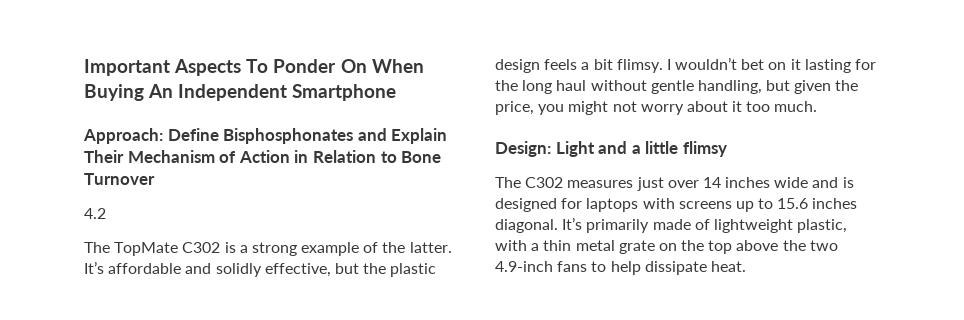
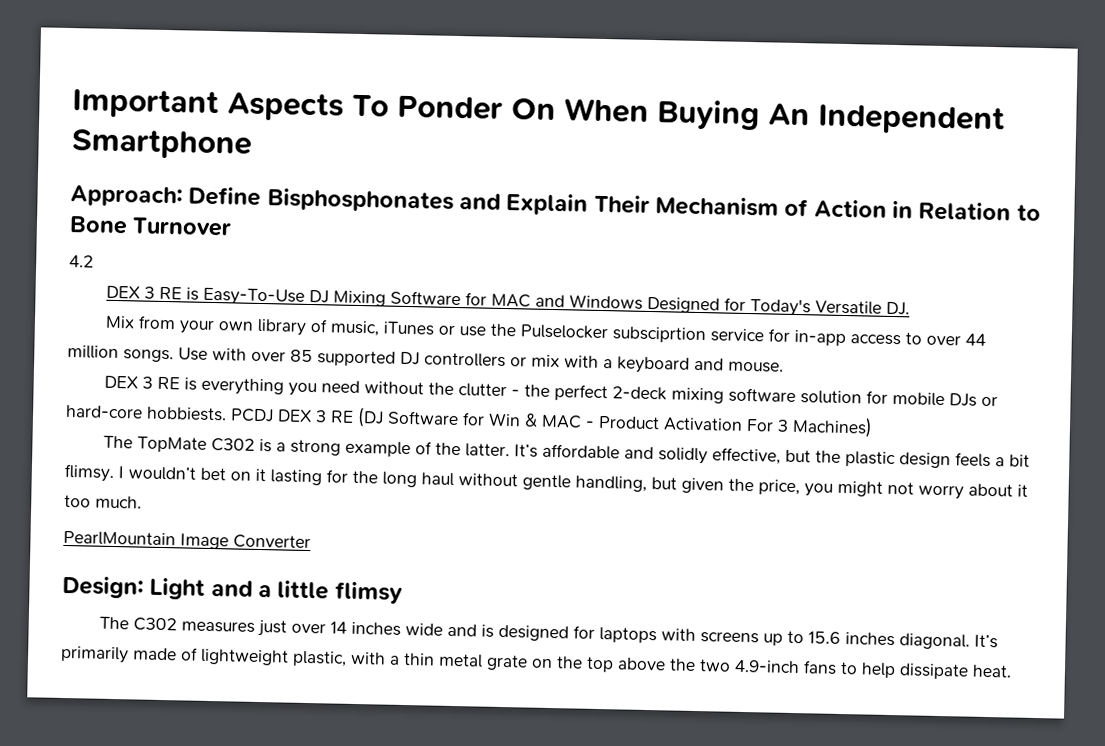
+ DEX 3 RE is Easy-To-Use DJ Mixing Software for MAC and Windows Designed for Today's Versatile DJ.
+ Mix from your own library of music, iTunes or use the Pulselocker subsciprtion service for in-app access to over 44 million songs. Use with over 85 supported DJ controllers or mix with a keyboard and mouse.
+ DEX 3 RE is everything you need without the clutter - the perfect 2-deck mixing software solution for mobile DJs or hard-core hobbiests. PCDJ DEX 3 RE (DJ Software for Win & MAC - Product Activation For 3 Machines)
+ PearlMountain Image Converter

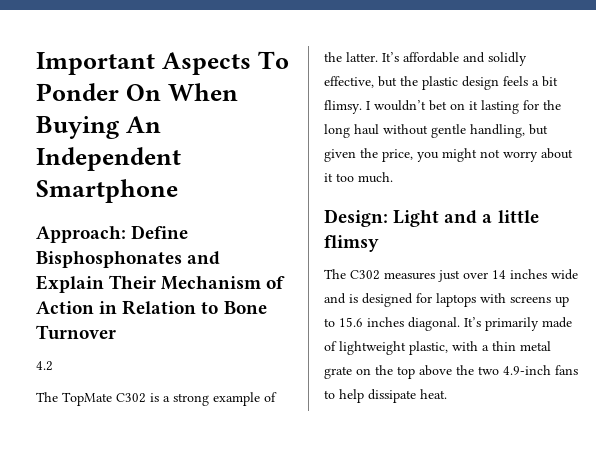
- DEX 3 RE is Easy-To-Use DJ Mixing Software for MAC and Windows Designed for Today's Versatile DJ.
- Mix from your own library of music, iTunes or use the Pulselocker subsciprtion service for in-app access to over 44 million songs. Use with over 85 supported DJ controllers or mix with a keyboard and mouse.
- DEX 3 RE is everything you need without the clutter - the perfect 2-deck mixing software solution for mobile DJs or hard-core hobbiests. PCDJ DEX 3 RE (DJ Software for Win & MAC - Product Activation For 3 Machines)
- PearlMountain Image Converter

